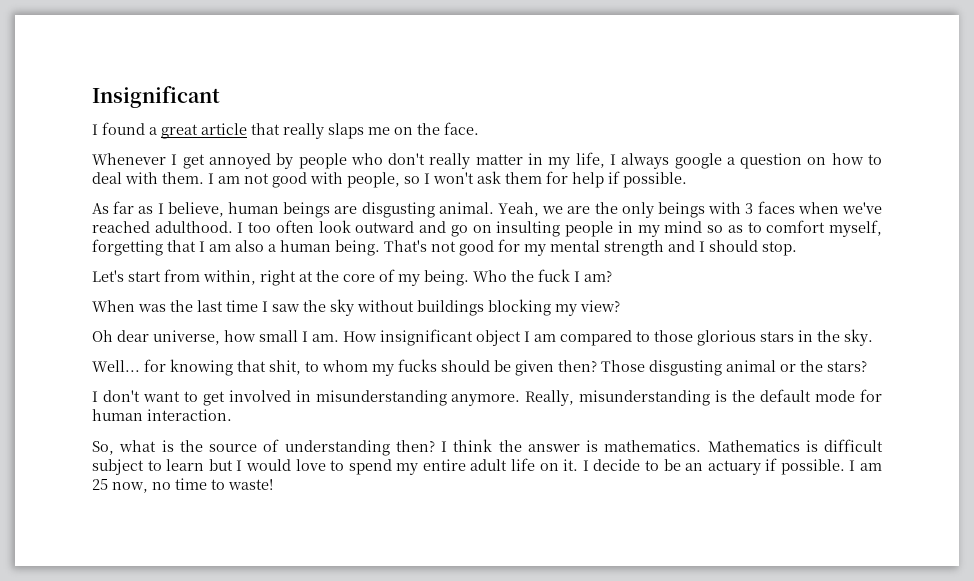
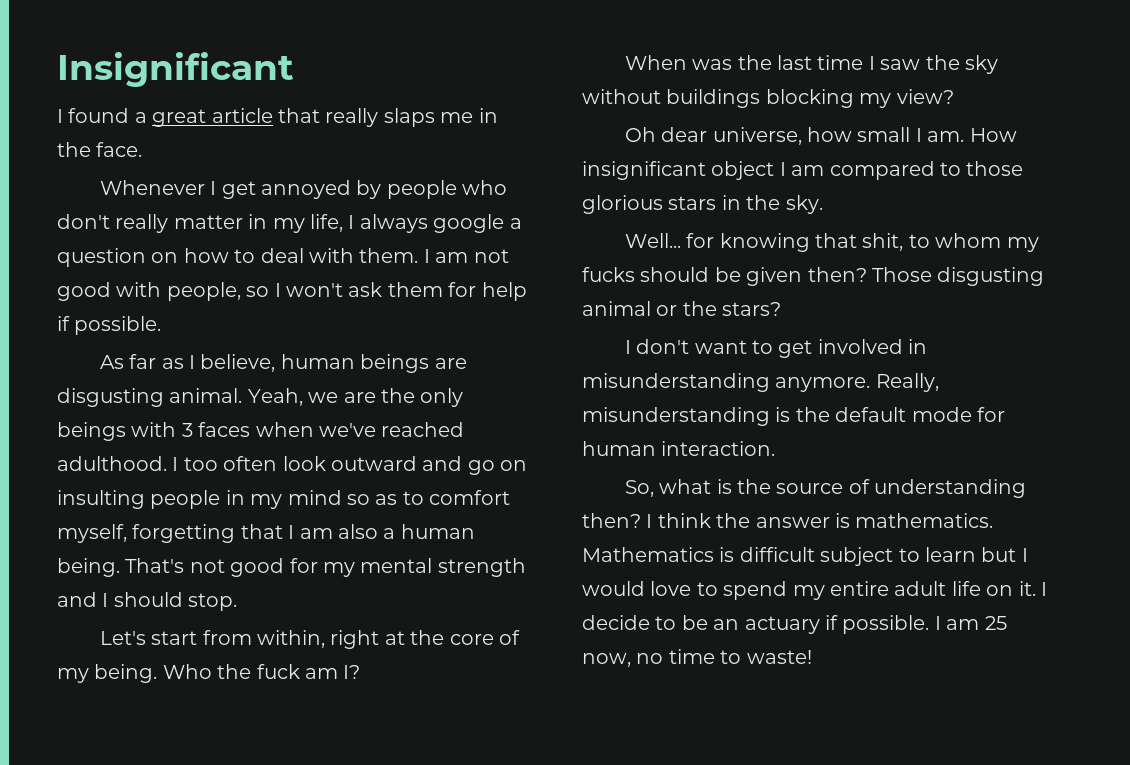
- I found a great article that really slaps me on the face.
+ I found a great article that really slaps me in the face.
- Who the fuck I am?
+ Who the fuck am I?

